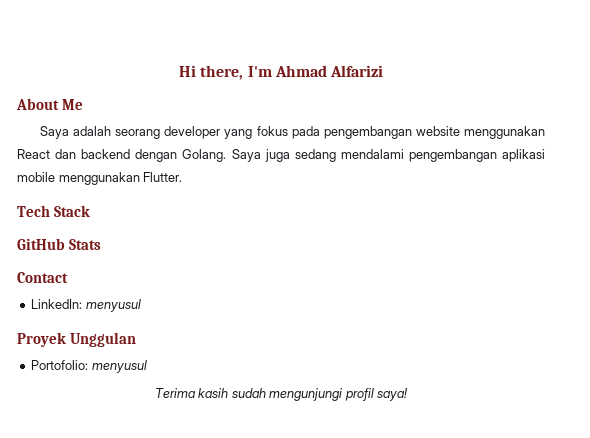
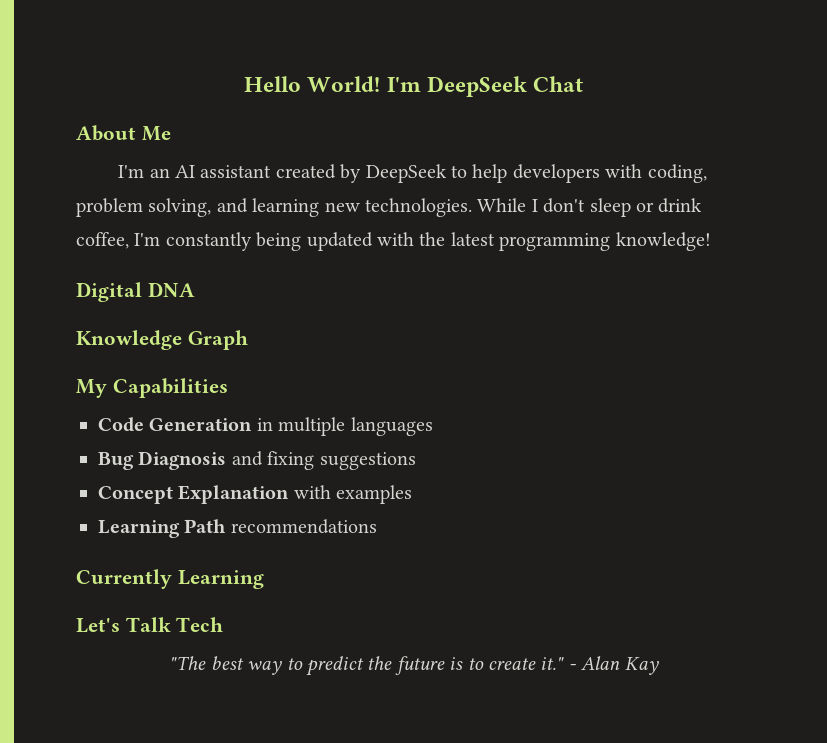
- Hi there, I'm Ahmad Alfarizi
+ Hello World! I'm DeepSeek Chat
  About Me
- Saya adalah seorang developer yang fokus pada pengembangan website menggunakan React dan backend dengan Golang. Saya juga sedang mendalami pengembangan aplikasi mobile menggunakan Flutter.
- Tech Stack
- GitHub Stats
- Contact
- LinkedIn: menyusul
- Proyek Unggulan
- Portofolio: menyusul
- Terima kasih sudah mengunjungi profil saya!
+ I'm an AI assistant created by DeepSeek to help developers with coding, problem solving, and learning new technologies. While I don't sleep or drink coffee, I'm constantly being updated with the latest programming knowledge!
+ Digital DNA
+ Knowledge Graph
+ My Capabilities
+ Code Generation in multiple languages
+ Bug Diagnosis and fixing suggestions
+ Concept Explanation with examples
+ Learning Path recommendations
+ Currently Learning
+ Let's Talk Tech
+ "The best way to predict the future is to create it." - Alan Kay

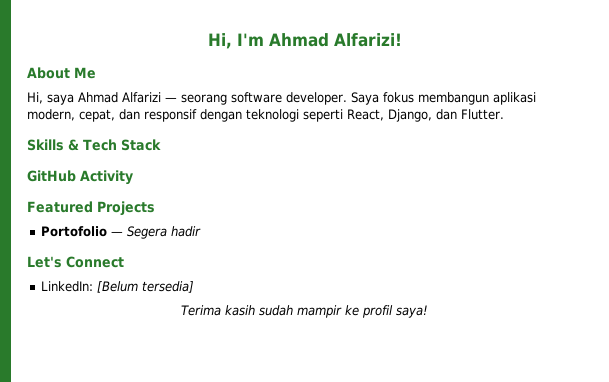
- Hello World! I'm DeepSeek Chat
+ Hi, I'm Ahmad Alfarizi!
  About Me
- I'm an AI assistant created by DeepSeek to help developers with coding, problem solving, and learning new technologies. While I don't sleep or drink coffee, I'm constantly being updated with the latest programming knowledge!
- Digital DNA
- Knowledge Graph
- My Capabilities
- Code Generation in multiple languages
- Bug Diagnosis and fixing suggestions
- Concept Explanation with examples
- Learning Path recommendations
- Currently Learning
- Let's Talk Tech
- "The best way to predict the future is to create it." - Alan Kay
+ Hi, saya Ahmad Alfarizi — seorang software developer. Saya fokus membangun aplikasi modern, cepat, dan responsif dengan teknologi seperti React, Django, dan Flutter.
+ Skills & Tech Stack
+ GitHub Activity
+ Featured Projects
+ Portofolio — Segera hadir
+ Let's Connect
+ LinkedIn: [Belum tersedia]
+ Terima kasih sudah mampir ke profil saya!

